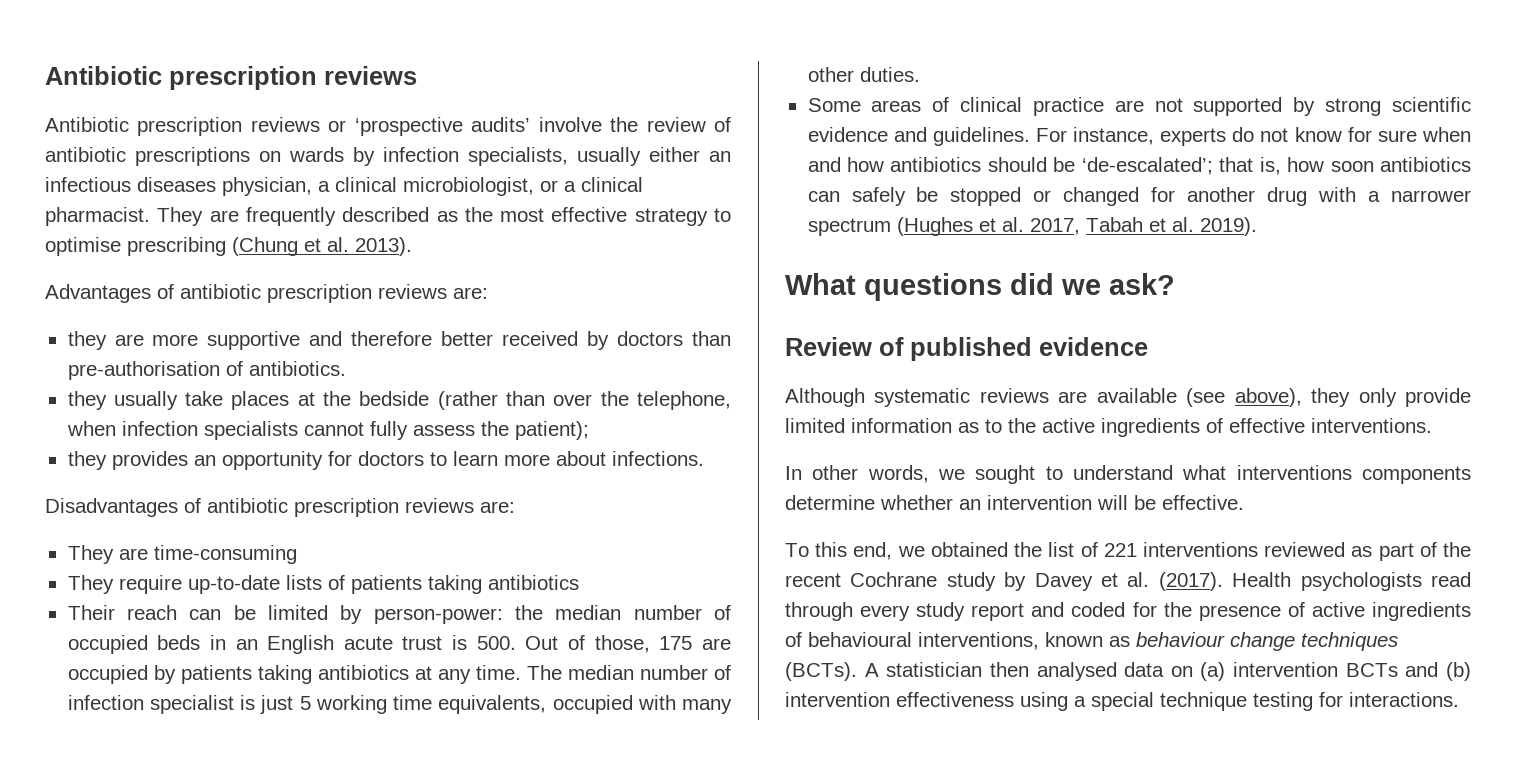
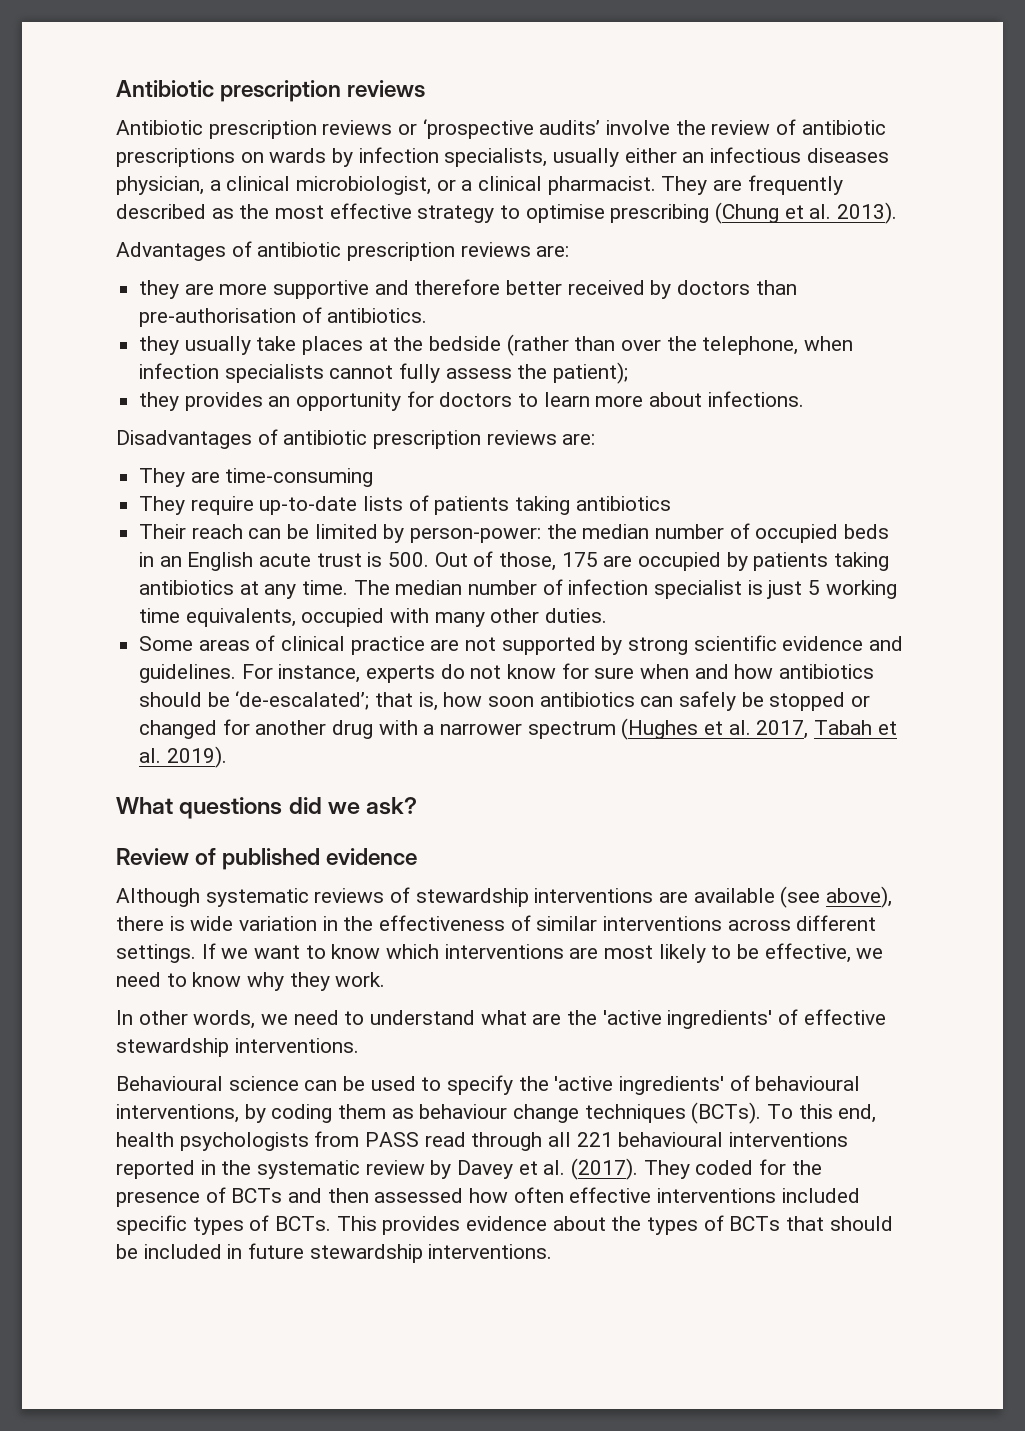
- Although systematic reviews are available (see above), they only provide limited information as to the active ingredients of effective interventions.
+ Although systematic reviews of stewardship interventions are available (see above), there is wide variation in the effectiveness of similar interventions across different settings. If we want to know which interventions are most likely to be effective, we need to know why they work.
- In other words, we sought to understand what interventions components determine whether an intervention will be effective.
- To this end, we obtained the list of 221 interventions reviewed as part of the recent Cochrane study by Davey et al. (2017).
+ In other words, we need to understand what are the 'active ingredients' of effective stewardship interventions.
+ Behavioural science can be used to specify the 'active ingredients' of behavioural interventions, by coding them as behaviour change techniques (BCTs). To this end, health psychologists from PASS read through all 221 behavioural interventions reported in the systematic review by Davey et al. (2017).
- Health psychologists read through every study report and coded for the presence of active ingredients of behavioural interventions, known as behaviour change techniques (BCTs). A statistician then analysed data on (a) intervention BCTs and (b) intervention effectiveness using a special technique testing for interactions.
+ They coded for the presence of BCTs and then assessed how often effective interventions included specific types of BCTs. This provides evidence about the types of BCTs that should be included in future stewardship interventions.

